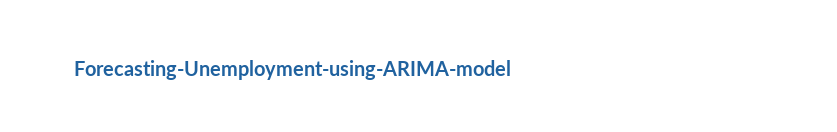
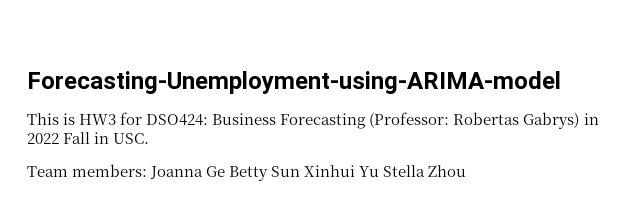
+ This is HW3 for DSO424: Business Forecasting (Professor: Robertas Gabrys) in 2022 Fall in USC.
+ Team members: Joanna Ge Betty Sun Xinhui Yu Stella Zhou

